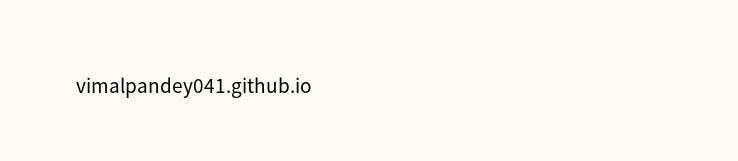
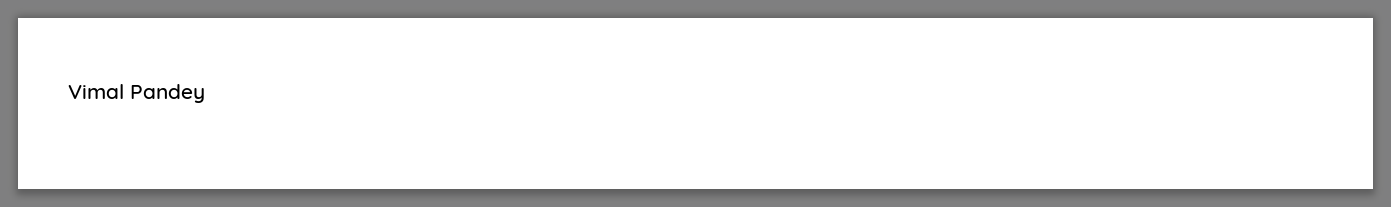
- vimalpandey041.github.io
+ Vimal Pandey

